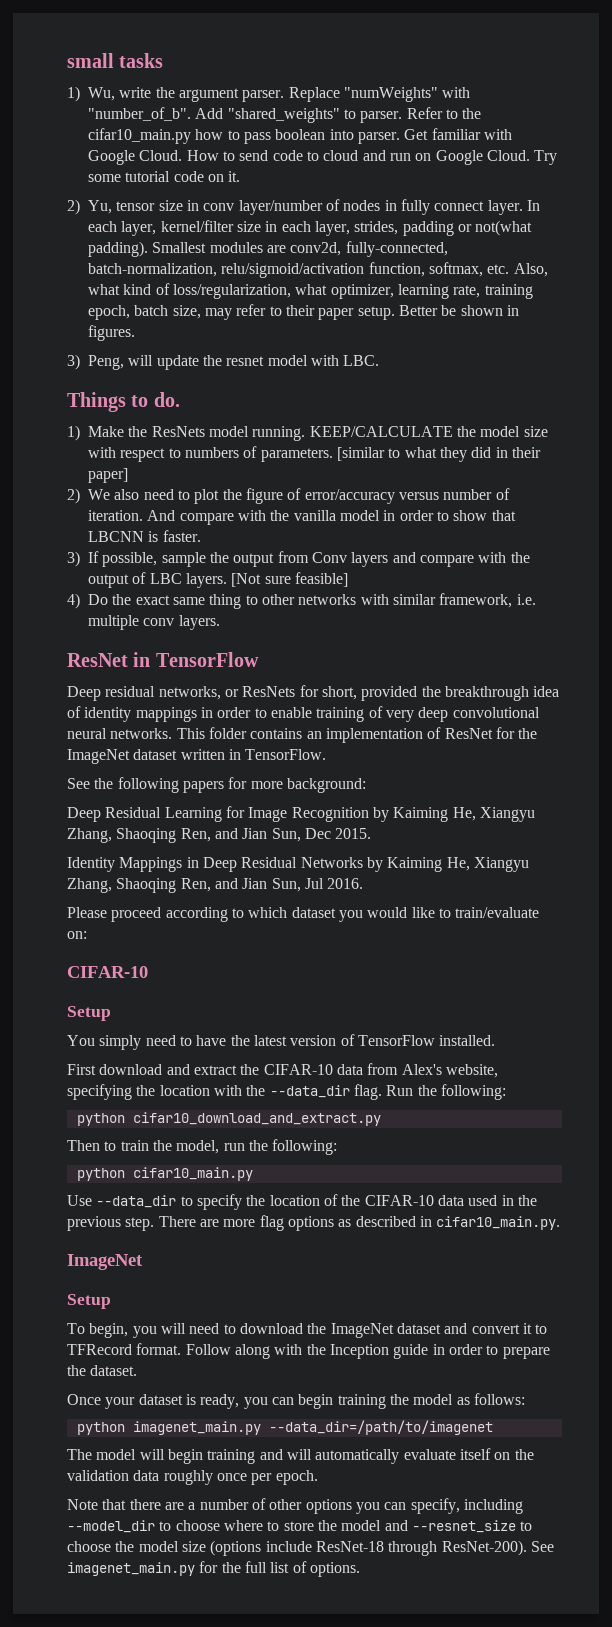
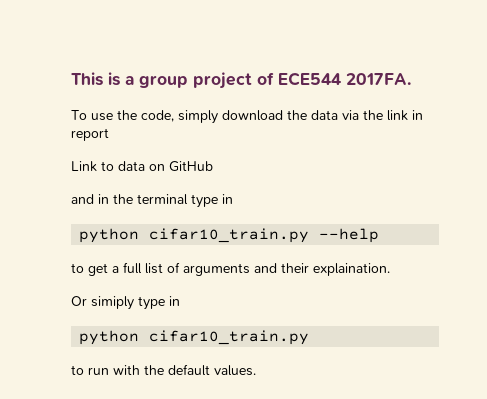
- small tasks
- 1) Wu, write the argument parser. Replace "numWeights" with "number_of_b". Add "shared_weights" to parser. Refer to the cifar10_main.py how to pass boolean into parser. Get familiar with Google Cloud. How to send code to cloud and run on Google Cloud. Try some tutorial code on it.
- 2) Yu, tensor size in conv layer/number of nodes in fully connect layer. In each layer, kernel/filter size in each layer, strides, padding or not(what padding). Smallest modules are conv2d, fully-connected, batch-normalization, relu/sigmoid/activation function, softmax, etc. Also, what kind of loss/regularization, what optimizer, learning rate, training epoch, batch size, may refer to their paper setup. Better be shown in figures.
- 3) Peng, will update the resnet model with LBC.
- Things to do.
- 1) Make the ResNets model running. KEEP/CALCULATE the model size with respect to numbers of parameters. [similar to what they did in their paper]
- 2) We also need to plot the figure of error/accuracy versus number of iteration. And compare with the vanilla model in order to show that LBCNN is faster.
- 3) If possible, sample the output from Conv layers and compare with the output of LBC layers. [Not sure feasible]
- 4) Do the exact same thing to other networks with similar framework, i.e. multiple conv layers.
- ResNet in TensorFlow
- Deep residual networks, or ResNets for short, provided the breakthrough idea of identity mappings in order to enable training of very deep convolutional neural networks. This folder contains an implementation of ResNet for the ImageNet dataset written in TensorFlow.
- See the following papers for more background:
- Deep Residual Learning for Image Recognition by Kaiming He, Xiangyu Zhang, Shaoqing Ren, and Jian Sun, Dec 2015.
- Identity Mappings in Deep Residual Networks by Kaiming He, Xiangyu Zhang, Shaoqing Ren, and Jian Sun, Jul 2016.
- Please proceed according to which dataset you would like to train/evaluate on:
- CIFAR-10
- Setup
- You simply need to have the latest version of TensorFlow installed.
- First download and extract the CIFAR-10 data from Alex's website, specifying the location with the --data_dir flag. Run the following:
- python cifar10_download_and_extract.py
- Then to train the model, run the following:
- python cifar10_main.py
- Use --data_dir to specify the location of the CIFAR-10 data used in the previous step. There are more flag options as described in cifar10_main.py.
- ImageNet
- Setup
- To begin, you will need to download the ImageNet dataset and convert it to TFRecord format. Follow along with the Inception guide in order to prepare the dataset.
- Once your dataset is ready, you can begin training the model as follows:
- python imagenet_main.py --data_dir=/path/to/imagenet
- The model will begin training and will automatically evaluate itself on the validation data roughly once per epoch.
- Note that there are a number of other options you can specify, including --model_dir to choose where to store the model and --resnet_size to choose the model size (options include ResNet-18 through ResNet-200). See imagenet_main.py for the full list of options.
+ This is a group project of ECE544 2017FA.
+ To use the code, simply download the data via the link in report
+ Link to data on GitHub
+ and in the terminal type in
+ python cifar10_train.py --help
+ to get a full list of arguments and their explaination.
+ Or simiply type in
+ python cifar10_train.py
+ to run with the default values.

